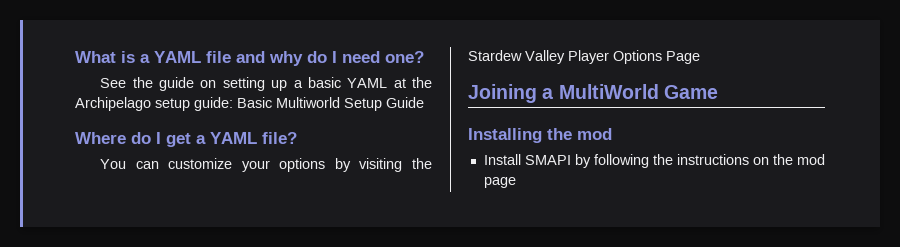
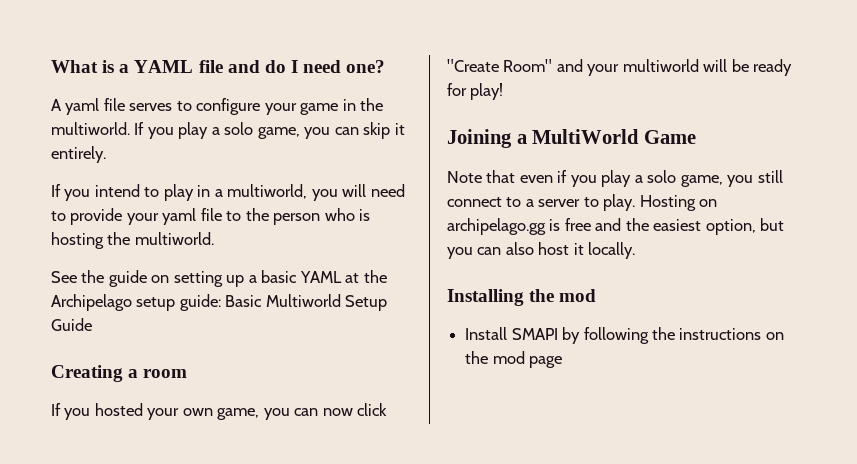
- What is a YAML file and why do I need one?
+ What is a YAML file and do I need one?
+ A yaml file serves to configure your game in the multiworld. If you play a solo game, you can skip it entirely.
+ If you intend to play in a multiworld, you will need to provide your yaml file to the person who is hosting the multiworld.
- Where do I get a YAML file?
- You can customize your options by visiting the Stardew Valley Player Options Page
+ Creating a room
+ If you hosted your own game, you can now click "Create Room" and your multiworld will be ready for play!
  Joining a MultiWorld Game
+ Note that even if you play a solo game, you still connect to a server to play. Hosting on archipelago.gg is free and the easiest option, but you can also host it locally.

